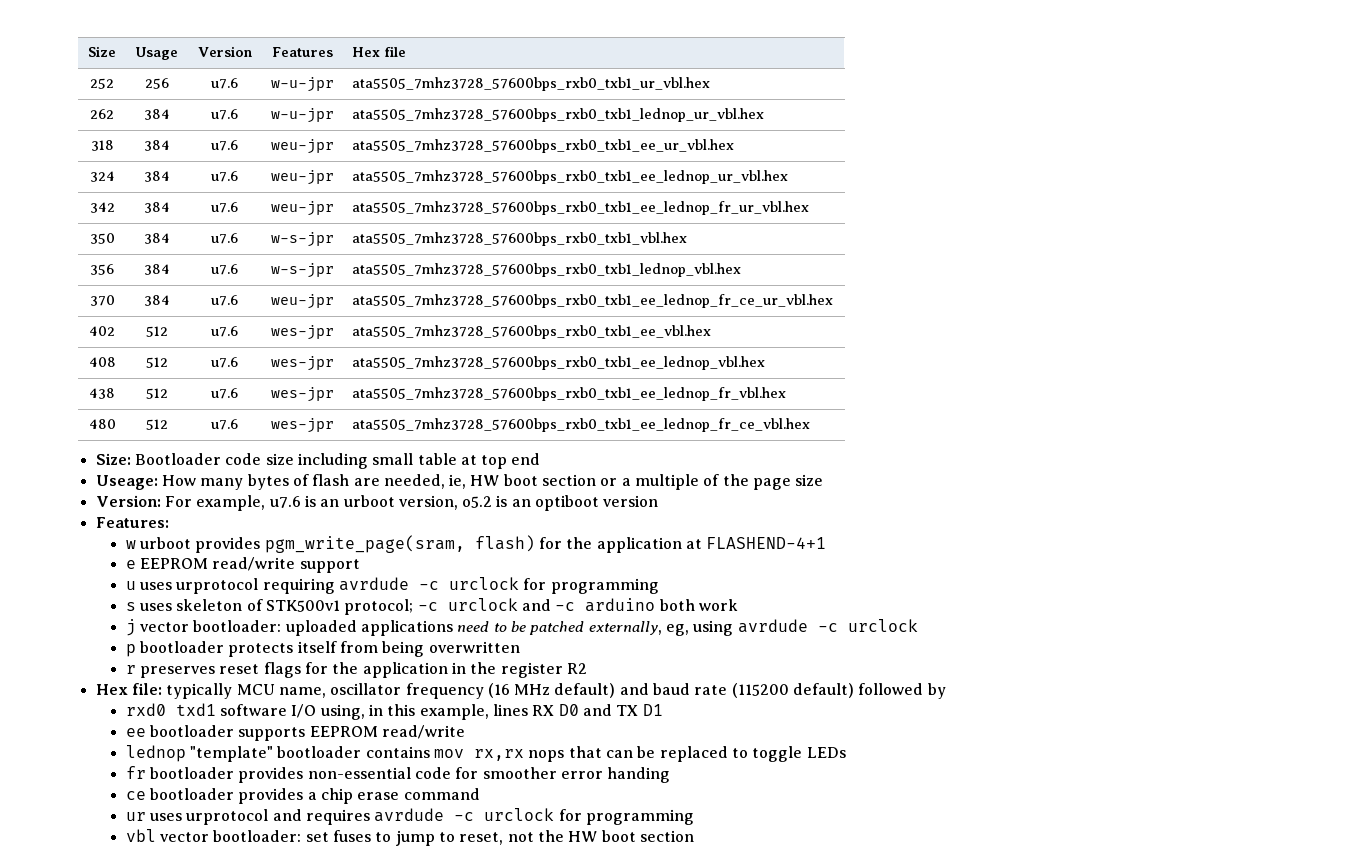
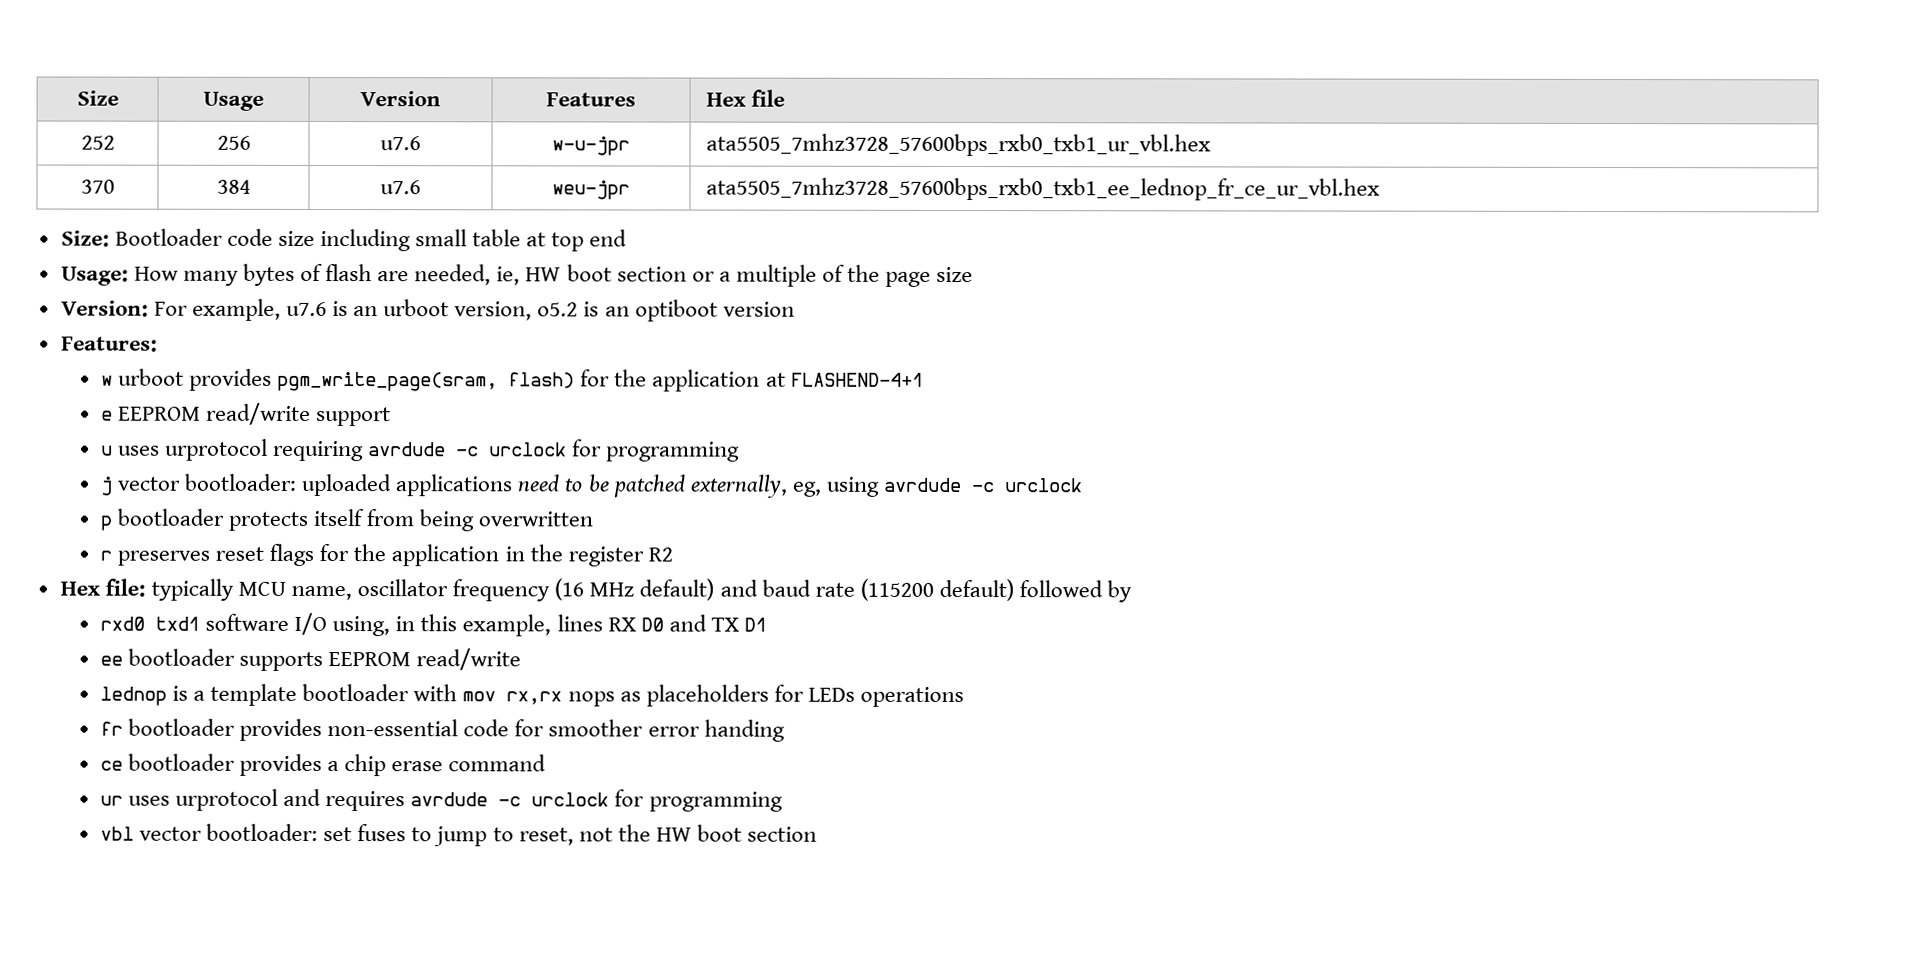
- 262 | 384 | u7.6 | w-u-jpr | ata5505_7mhz3728_57600bps_rxb0_txb1_lednop_ur_vbl.hex
- 318 | 384 | u7.6 | weu-jpr | ata5505_7mhz3728_57600bps_rxb0_txb1_ee_ur_vbl.hex
- 324 | 384 | u7.6 | weu-jpr | ata5505_7mhz3728_57600bps_rxb0_txb1_ee_lednop_ur_vbl.hex
- 342 | 384 | u7.6 | weu-jpr | ata5505_7mhz3728_57600bps_rxb0_txb1_ee_lednop_fr_ur_vbl.hex
- 350 | 384 | u7.6 | w-s-jpr | ata5505_7mhz3728_57600bps_rxb0_txb1_vbl.hex
- 356 | 384 | u7.6 | w-s-jpr | ata5505_7mhz3728_57600bps_rxb0_txb1_lednop_vbl.hex
- 402 | 512 | u7.6 | wes-jpr | ata5505_7mhz3728_57600bps_rxb0_txb1_ee_vbl.hex
- 408 | 512 | u7.6 | wes-jpr | ata5505_7mhz3728_57600bps_rxb0_txb1_ee_lednop_vbl.hex
- 438 | 512 | u7.6 | wes-jpr | ata5505_7mhz3728_57600bps_rxb0_txb1_ee_lednop_fr_vbl.hex
- 480 | 512 | u7.6 | wes-jpr | ata5505_7mhz3728_57600bps_rxb0_txb1_ee_lednop_fr_ce_vbl.hex
- Useage: How many bytes of flash are needed, ie, HW boot section or a multiple of the page size
+ Usage: How many bytes of flash are needed, ie, HW boot section or a multiple of the page size
- s uses skeleton of STK500v1 protocol; -c urclock and -c arduino both work
- lednop "template" bootloader contains mov rx,rx nops that can be replaced to toggle LEDs
+ lednop is a template bootloader with mov rx,rx nops as placeholders for LEDs operations

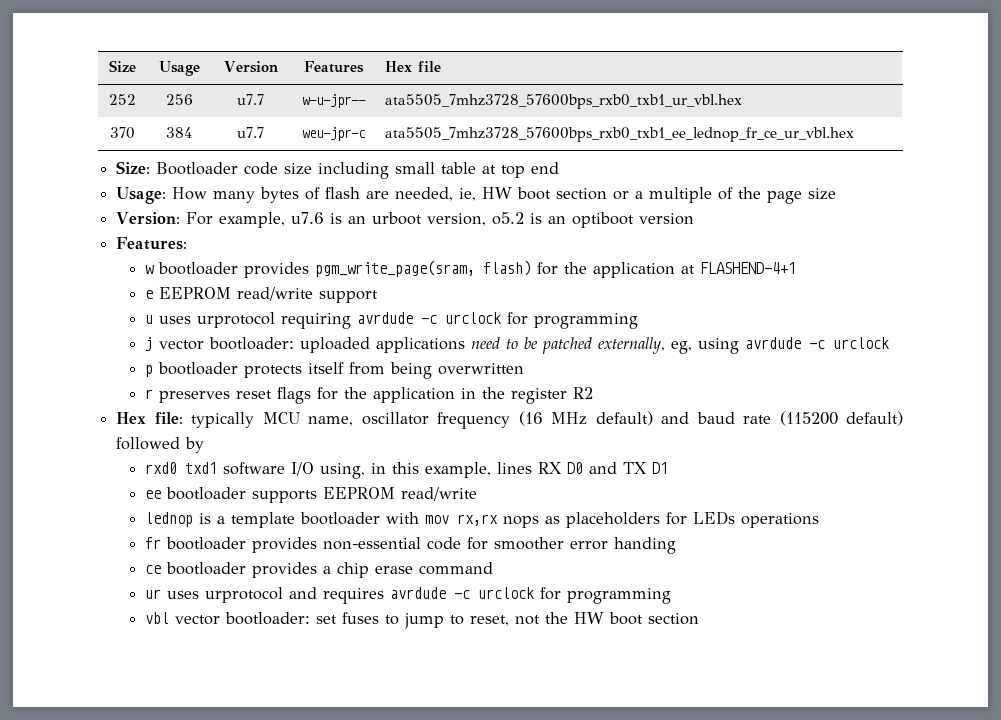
- 252 | 256 | u7.6 | w-u-jpr | ata5505_7mhz3728_57600bps_rxb0_txb1_ur_vbl.hex
+ 252 | 256 | u7.7 | w-u-jpr-- | ata5505_7mhz3728_57600bps_rxb0_txb1_ur_vbl.hex
- 370 | 384 | u7.6 | weu-jpr | ata5505_7mhz3728_57600bps_rxb0_txb1_ee_lednop_fr_ce_ur_vbl.hex
+ 370 | 384 | u7.7 | weu-jpr-c | ata5505_7mhz3728_57600bps_rxb0_txb1_ee_lednop_fr_ce_ur_vbl.hex
- w urboot provides pgm_write_page(sram, flash) for the application at FLASHEND-4+1
+ w bootloader provides pgm_write_page(sram, flash) for the application at FLASHEND-4+1

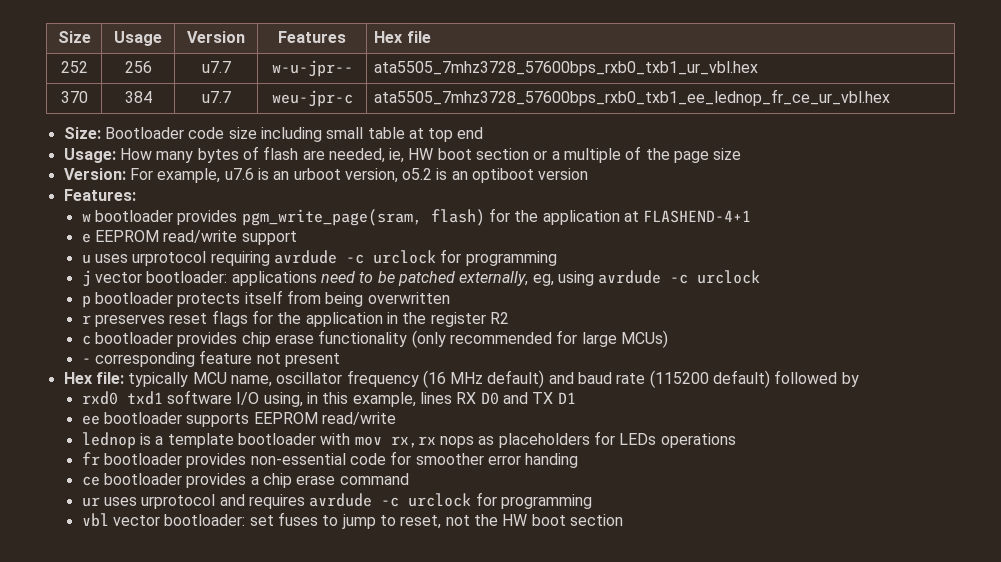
- j vector bootloader: uploaded applications need to be patched externally, eg, using avrdude -c urclock
+ j vector bootloader: applications need to be patched externally, eg, using avrdude -c urclock
+ c bootloader provides chip erase functionality (only recommended for large MCUs)
+ - corresponding feature not present

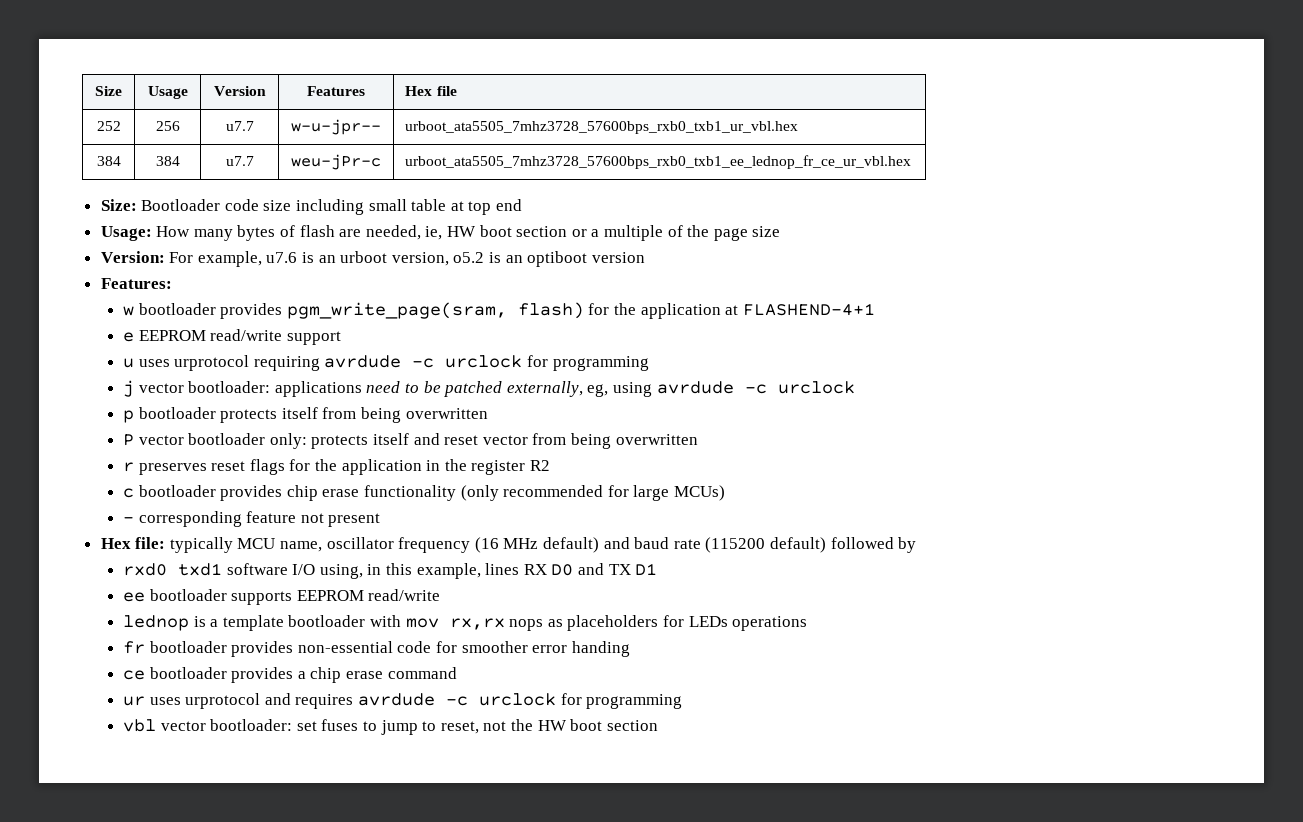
- 252 | 256 | u7.7 | w-u-jpr-- | ata5505_7mhz3728_57600bps_rxb0_txb1_ur_vbl.hex
- 370 | 384 | u7.7 | weu-jpr-c | ata5505_7mhz3728_57600bps_rxb0_txb1_ee_lednop_fr_ce_ur_vbl.hex
+ 252 | 256 | u7.7 | w-u-jpr-- | urboot_ata5505_7mhz3728_57600bps_rxb0_txb1_ur_vbl.hex
+ 384 | 384 | u7.7 | weu-jPr-c | urboot_ata5505_7mhz3728_57600bps_rxb0_txb1_ee_lednop_fr_ce_ur_vbl.hex
+ P vector bootloader only: protects itself and reset vector from being overwritten

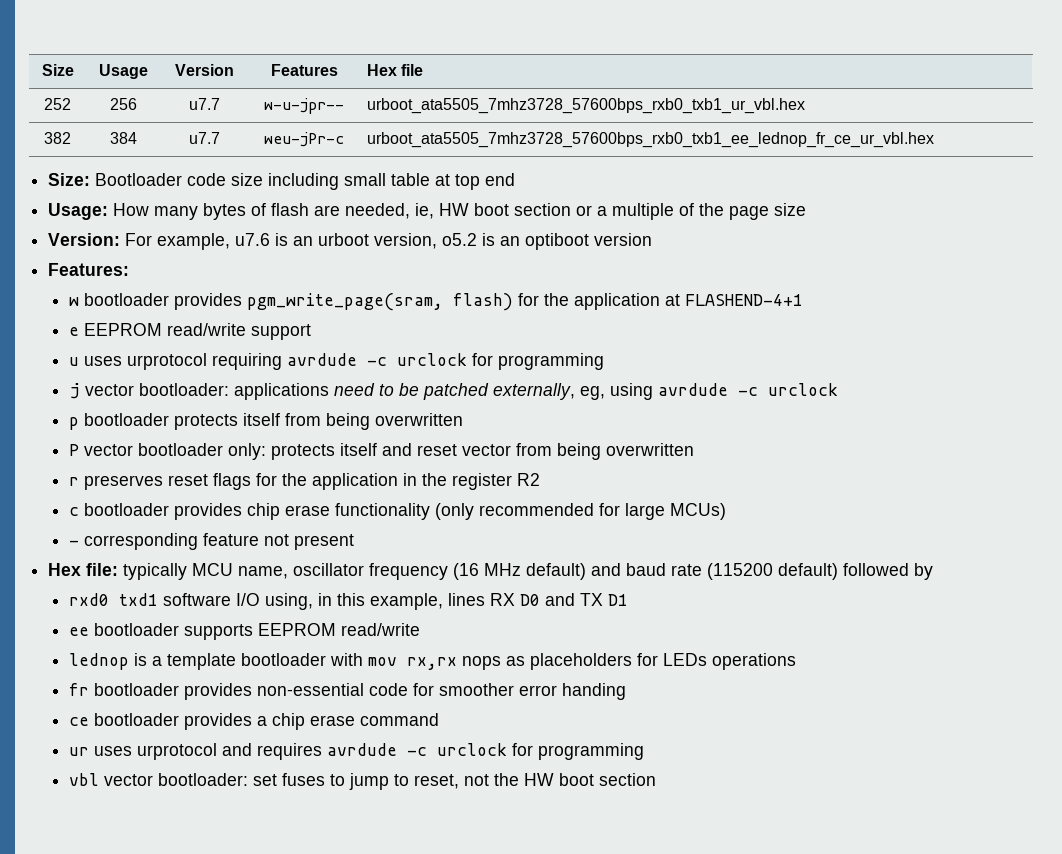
- 384 | 384 | u7.7 | weu-jPr-c | urboot_ata5505_7mhz3728_57600bps_rxb0_txb1_ee_lednop_fr_ce_ur_vbl.hex
+ 382 | 384 | u7.7 | weu-jPr-c | urboot_ata5505_7mhz3728_57600bps_rxb0_txb1_ee_lednop_fr_ce_ur_vbl.hex

